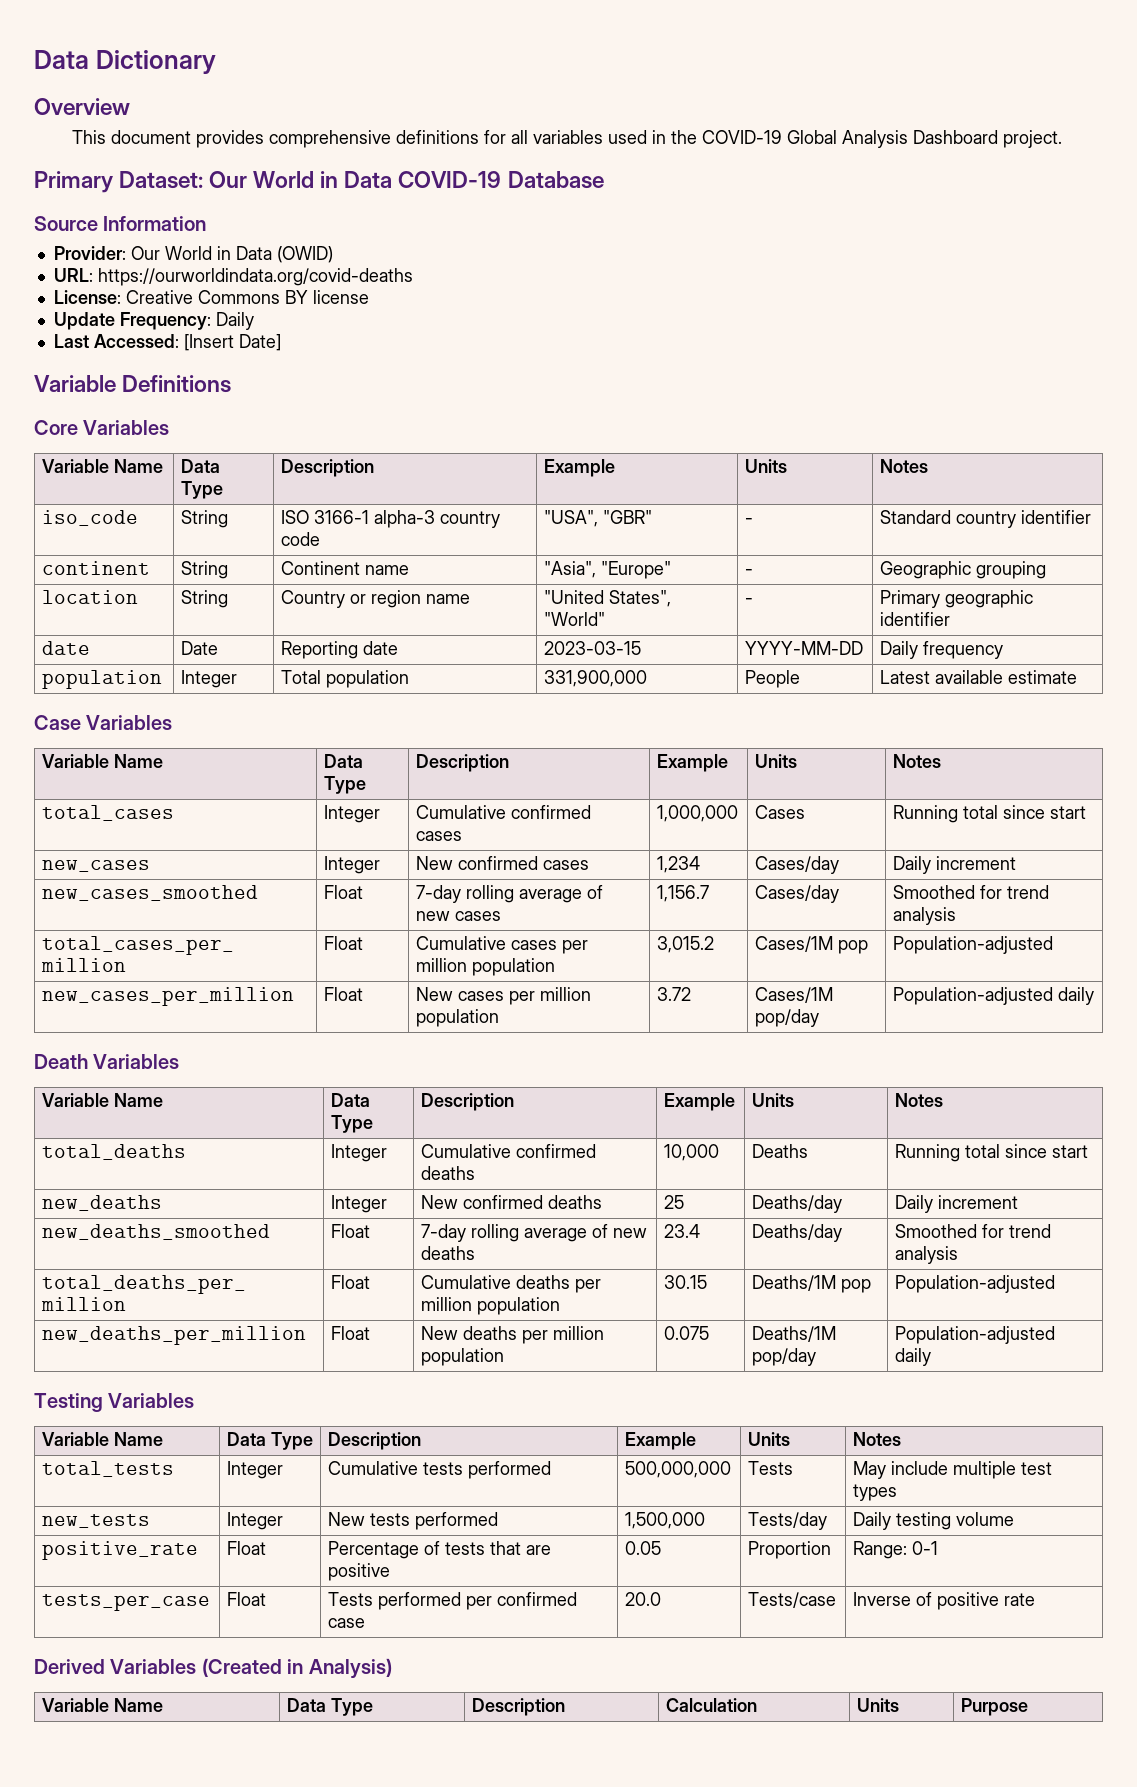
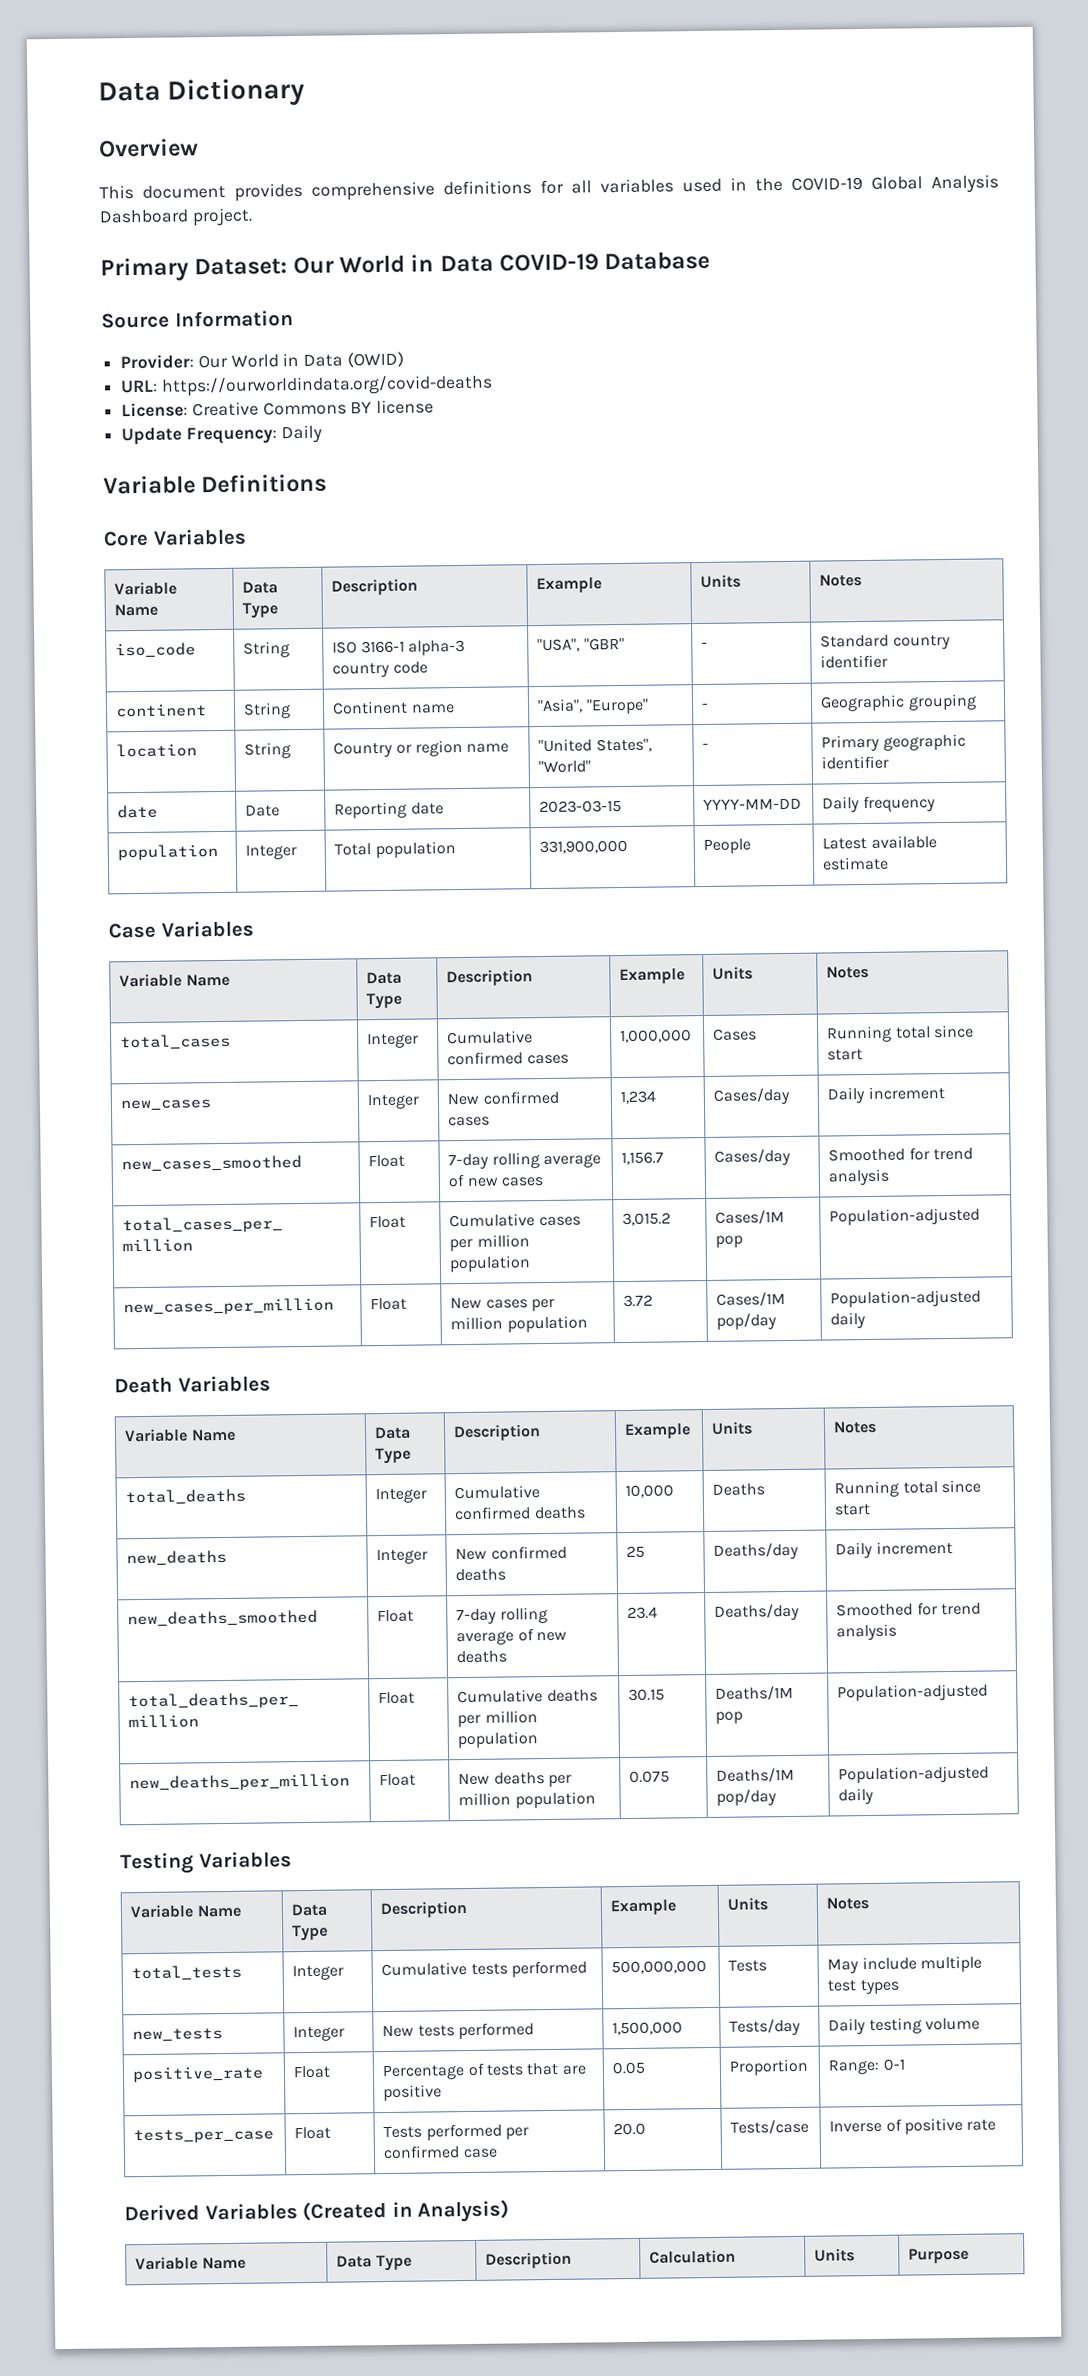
- Last Accessed: [Insert Date]

